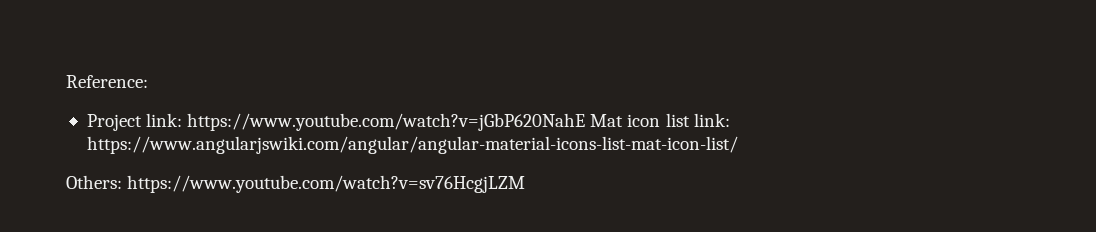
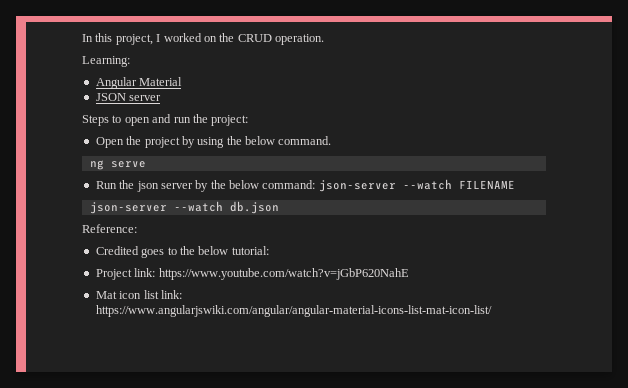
+ In this project, I worked on the CRUD operation.
+ Learning:
+ Angular Material
+ JSON server
+ Steps to open and run the project:
+ Open the project by using the below command.
+ ng serve
+ Run the json server by the below command: json-server --watch FILENAME
+ json-server --watch db.json
  Reference:
+ Credited goes to the below tutorial:
- Project link: https://www.youtube.com/watch?v=jGbP620NahE Mat icon list link: https://www.angularjswiki.com/angular/angular-material-icons-list-mat-icon-list/
+ Project link: https://www.youtube.com/watch?v=jGbP620NahE
+ Mat icon list link: https://www.angularjswiki.com/angular/angular-material-icons-list-mat-icon-list/
- Others: https://www.youtube.com/watch?v=sv76HcgjLZM

